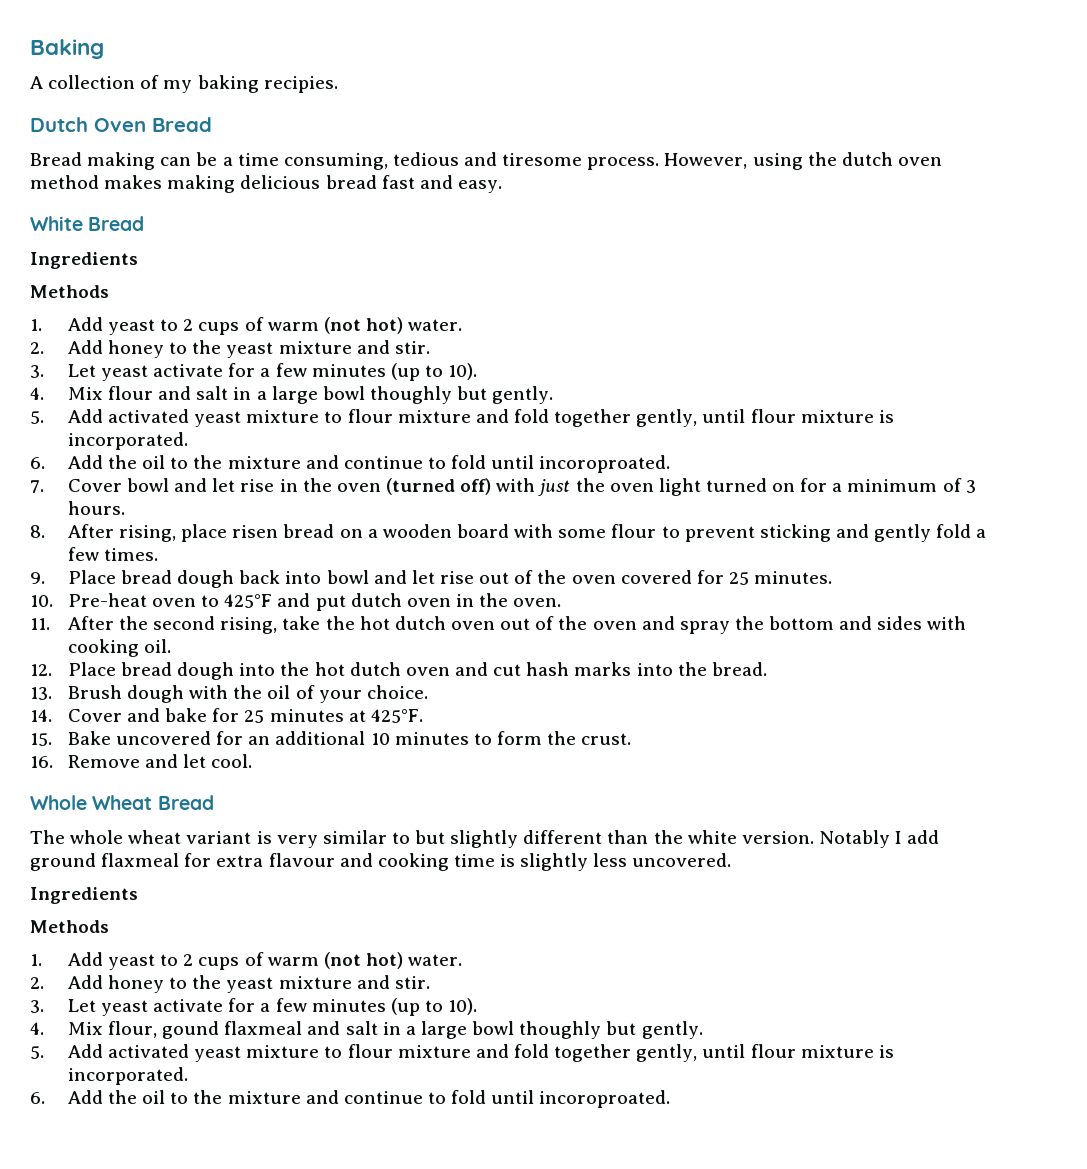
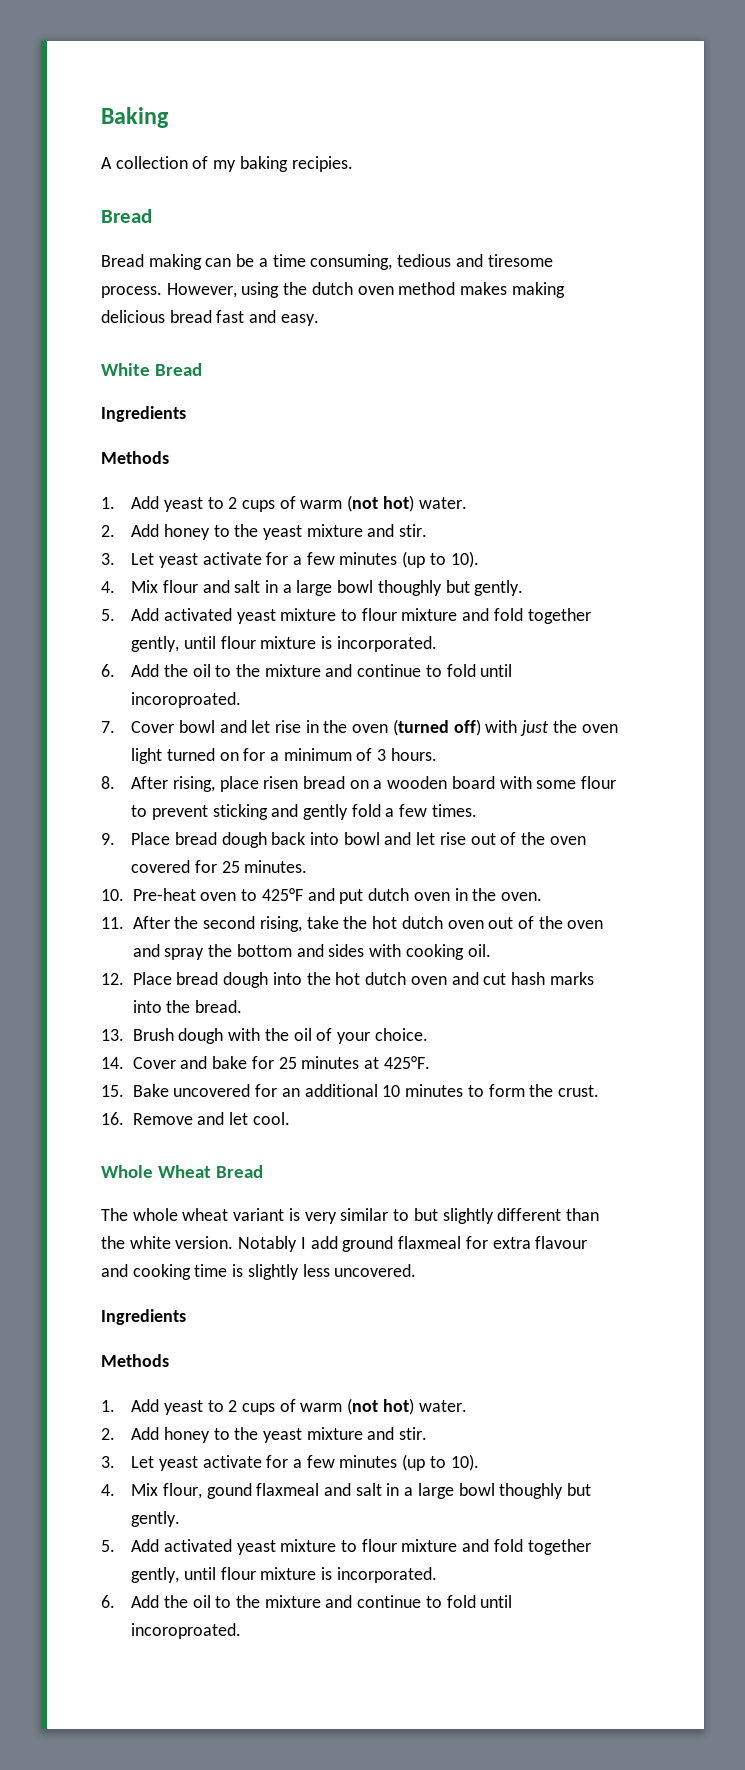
  A collection of my baking recipies.
- Dutch Oven Bread
+ Bread

